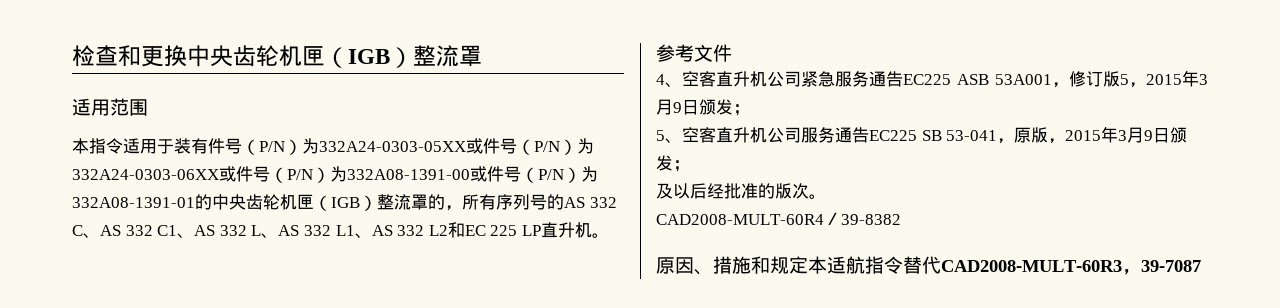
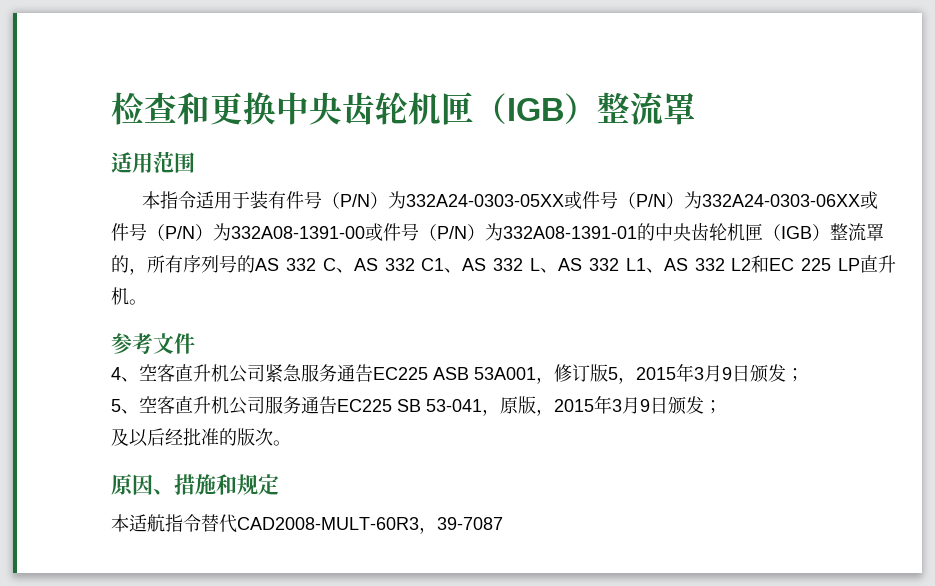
- CAD2008-MULT-60R4／39-8382
- 原因、措施和规定本适航指令替代CAD2008-MULT-60R3，39-7087
+ 原因、措施和规定
+ 本适航指令替代CAD2008-MULT-60R3，39-7087

